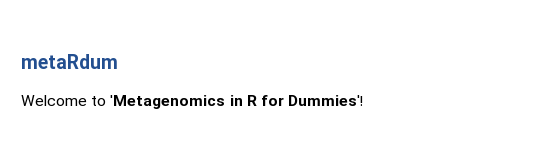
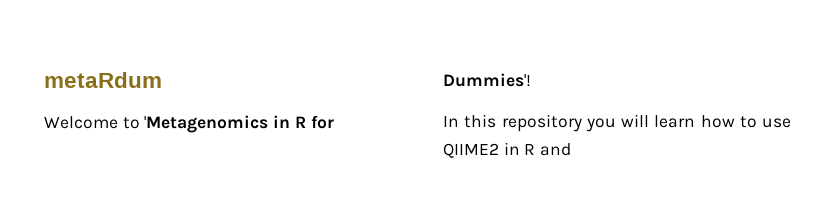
+ In this repository you will learn how to use QIIME2 in R and

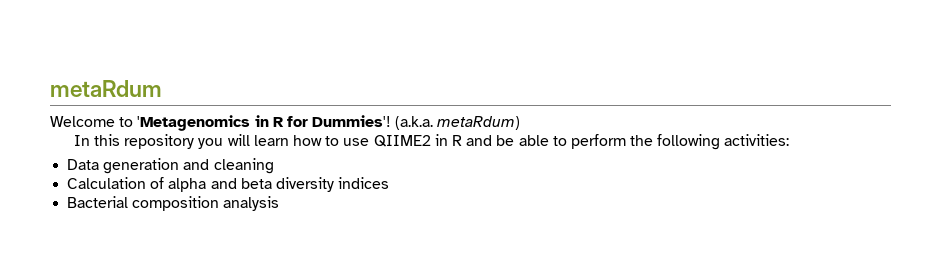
+ (a.k.a. metaRdum)
- In this repository you will learn how to use QIIME2 in R and
+ In this repository you will learn how to use QIIME2 in R and be able to perform the following activities:
+ Data generation and cleaning
+ Calculation of alpha and beta diversity indices
+ Bacterial composition analysis

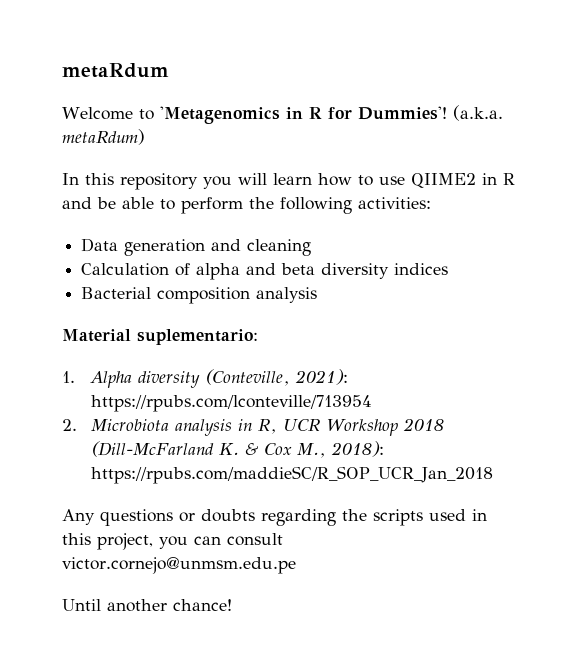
+ Material suplementario:
+ 1. Alpha diversity (Conteville, 2021): https://rpubs.com/lconteville/713954
+ 2. Microbiota analysis in R, UCR Workshop 2018 (Dill-McFarland K. & Cox M., 2018): https://rpubs.com/maddieSC/R_SOP_UCR_Jan_2018
+ Any questions or doubts regarding the scripts used in this project, you can consult victor.cornejo@unmsm.edu.pe
+ Until another chance!

